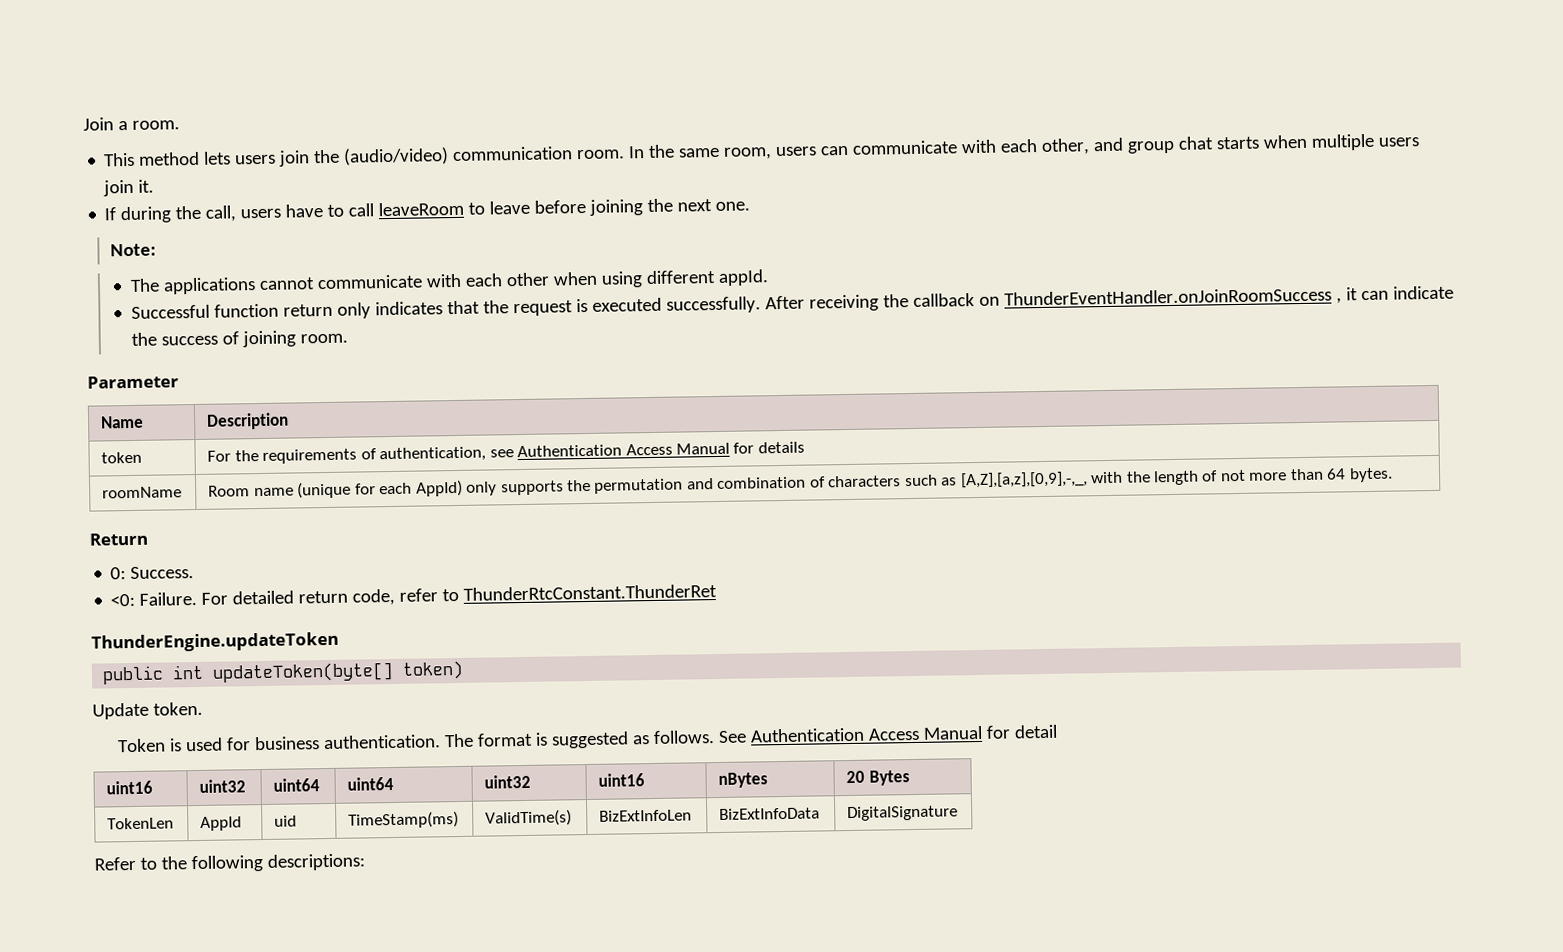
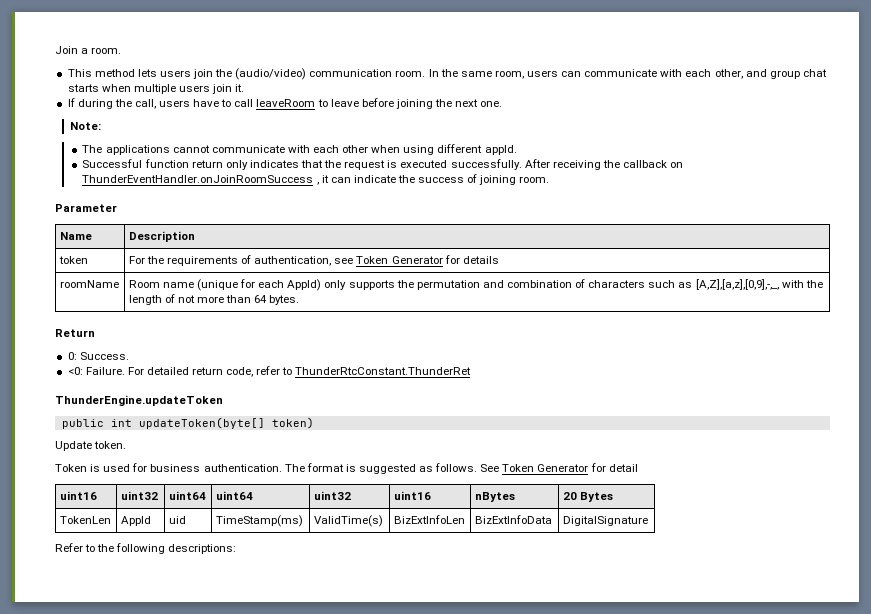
- token | For the requirements of authentication, see Authentication Access Manual for details
+ token | For the requirements of authentication, see Token Generator for details
- See Authentication Access Manual for detail
+ See Token Generator for detail

